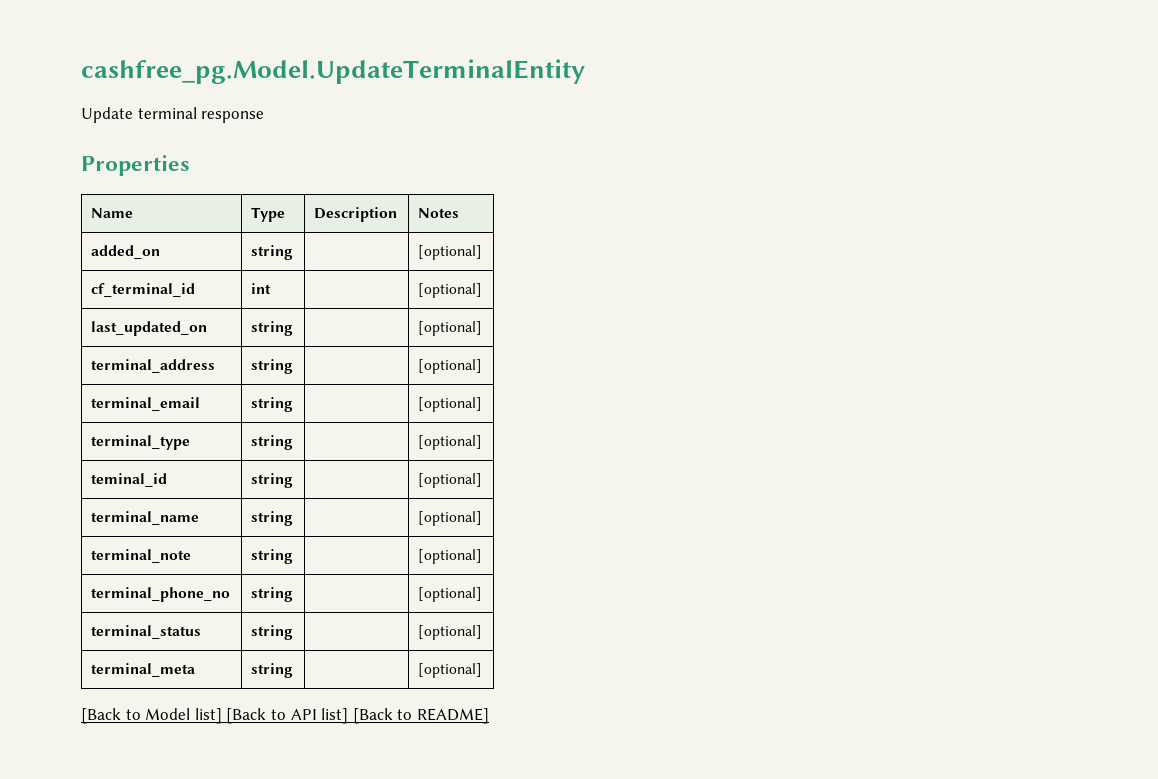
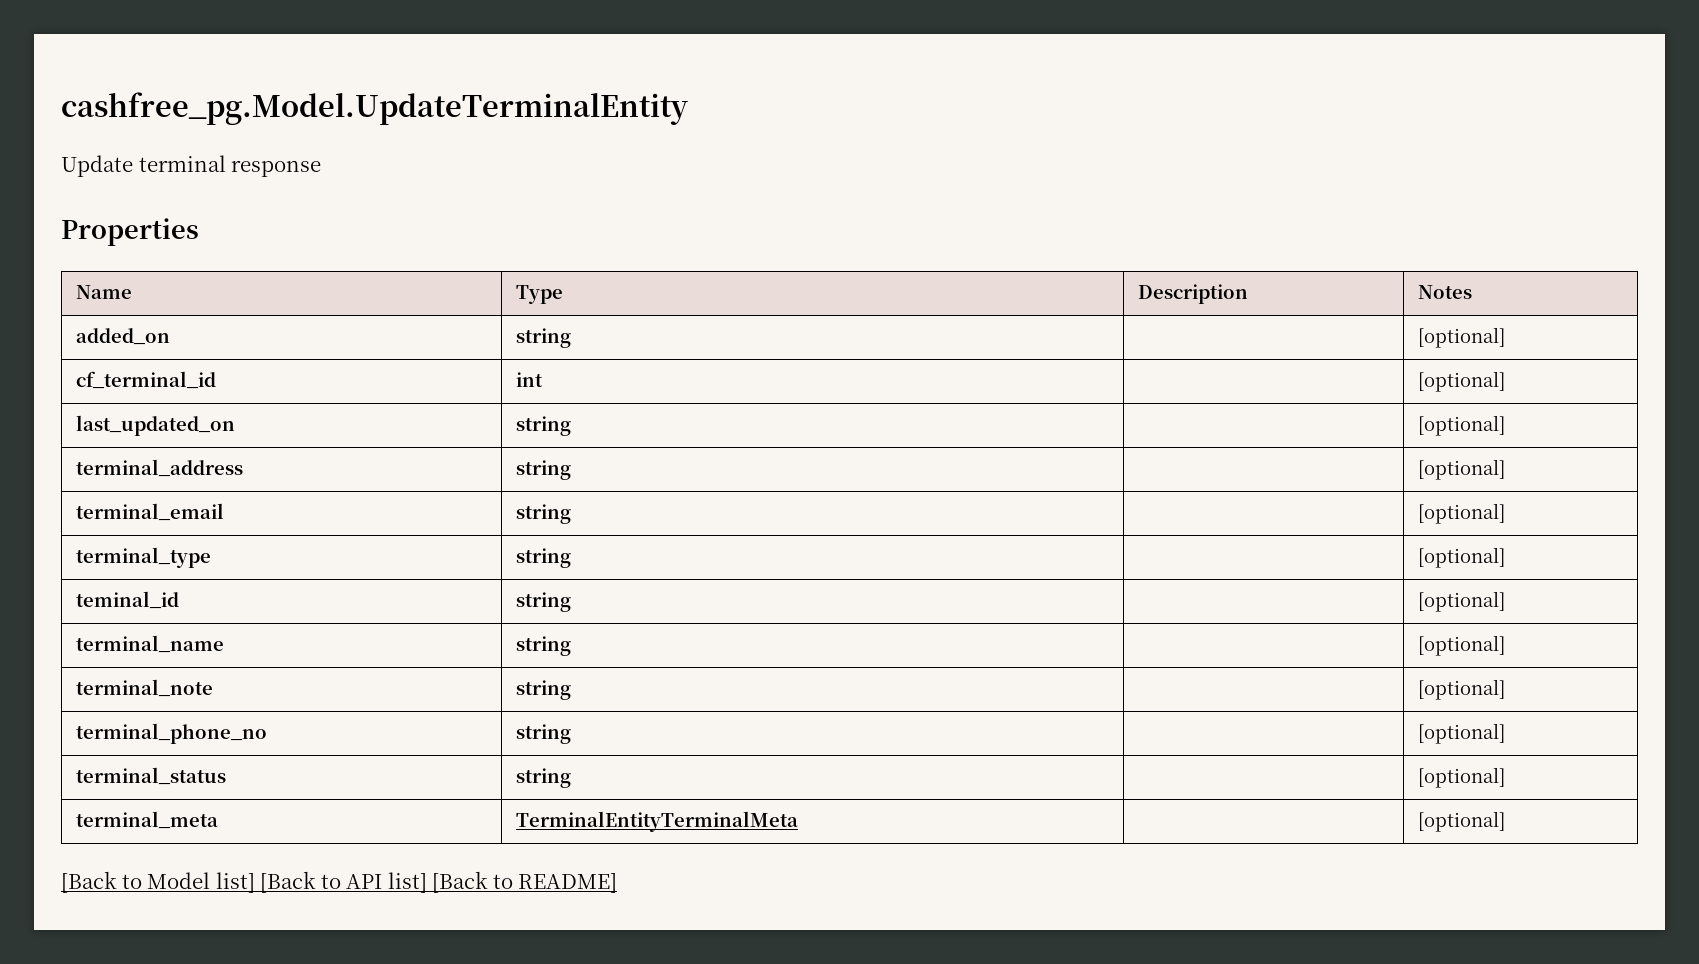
- terminal_meta | string | | [optional]
+ terminal_meta | TerminalEntityTerminalMeta | | [optional]

